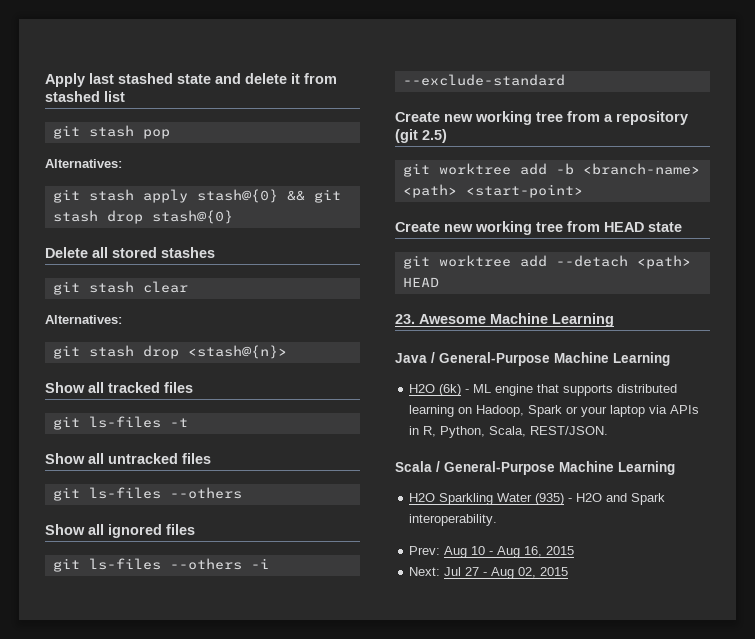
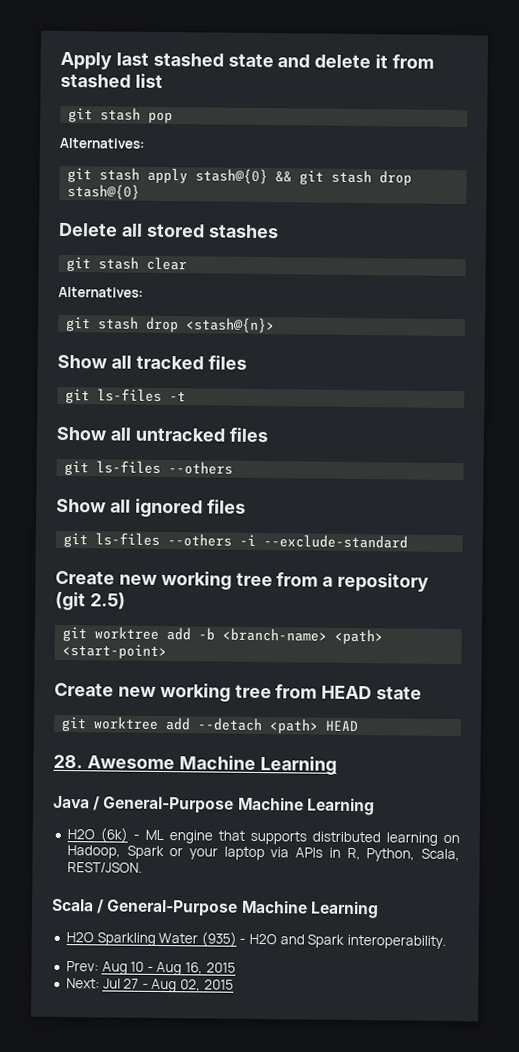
- 23. Awesome Machine Learning
+ 28. Awesome Machine Learning

